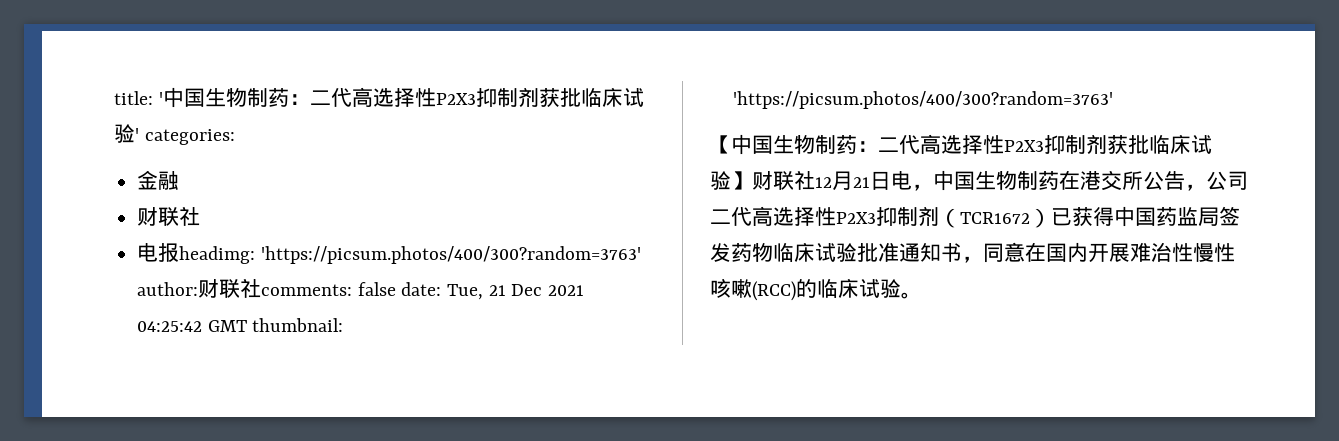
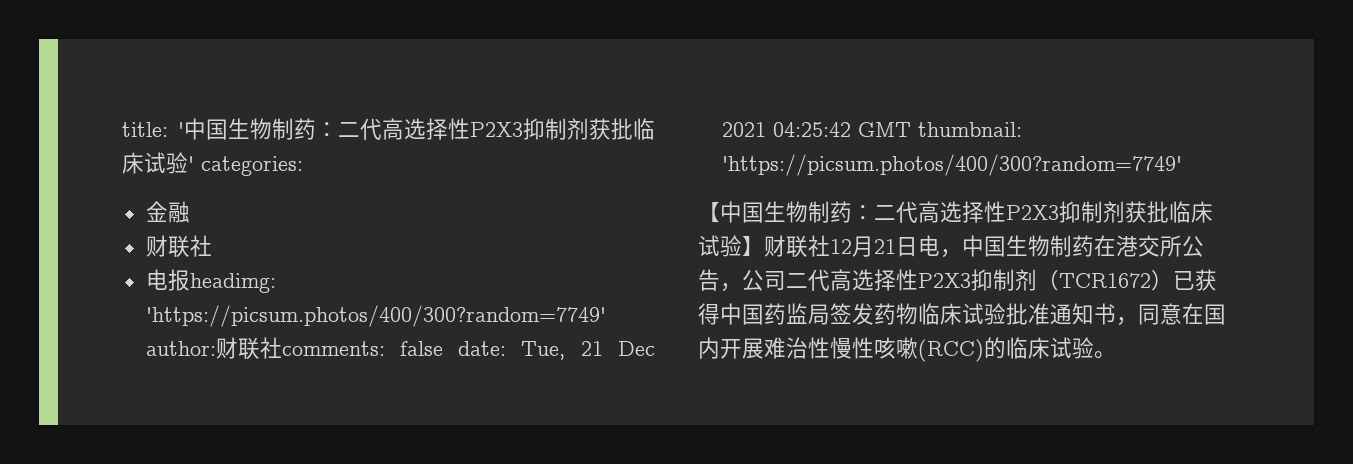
- 电报headimg: 'https://picsum.photos/400/300?random=3763' author:财联社comments: false date: Tue, 21 Dec 2021 04:25:42 GMT thumbnail: 'https://picsum.photos/400/300?random=3763'
+ 电报headimg: 'https://picsum.photos/400/300?random=7749' author:财联社comments: false date: Tue, 21 Dec 2021 04:25:42 GMT thumbnail: 'https://picsum.photos/400/300?random=7749'

